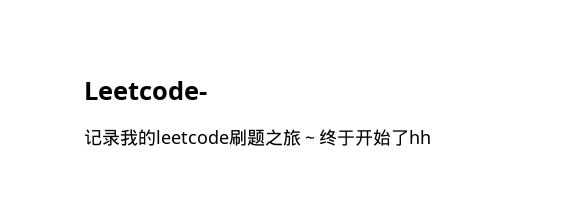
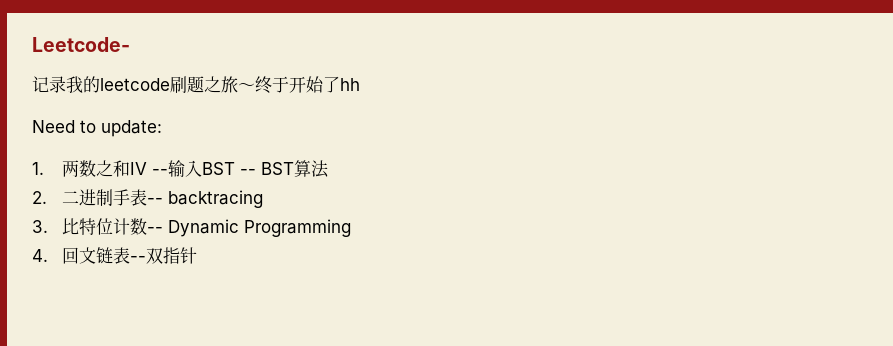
+ Need to update:
+ 1.两数之和IV --输入BST -- BST算法
+ 2.二进制手表-- backtracing
+ 3.比特位计数-- Dynamic Programming
+ 4.回文链表--双指针

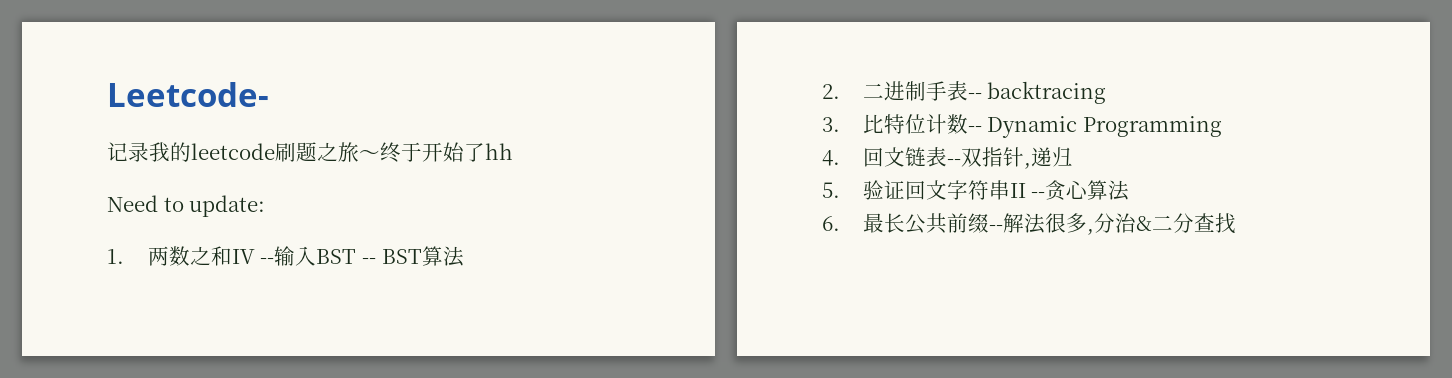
- 4.回文链表--双指针
+ 4.回文链表--双指针,递归
+ 5.验证回文字符串II --贪心算法
+ 6.最长公共前缀--解法很多,分治&二分查找

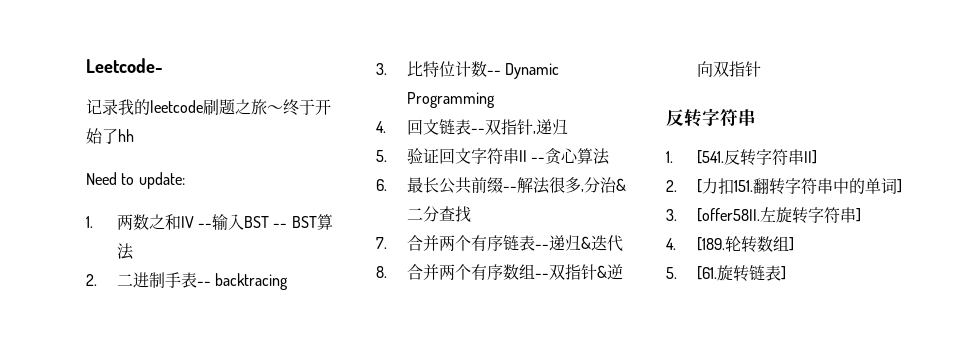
+ 7.合并两个有序链表--递归&迭代
+ 8.合并两个有序数组--双指针&逆向双指针
+ 反转字符串
+ 1. [541.反转字符串II]
+ 2. [力扣151.翻转字符串中的单词]
+ 3. [offer58II.左旋转字符串]
+ 4. [189.轮转数组]
+ 5. [61.旋转链表]

